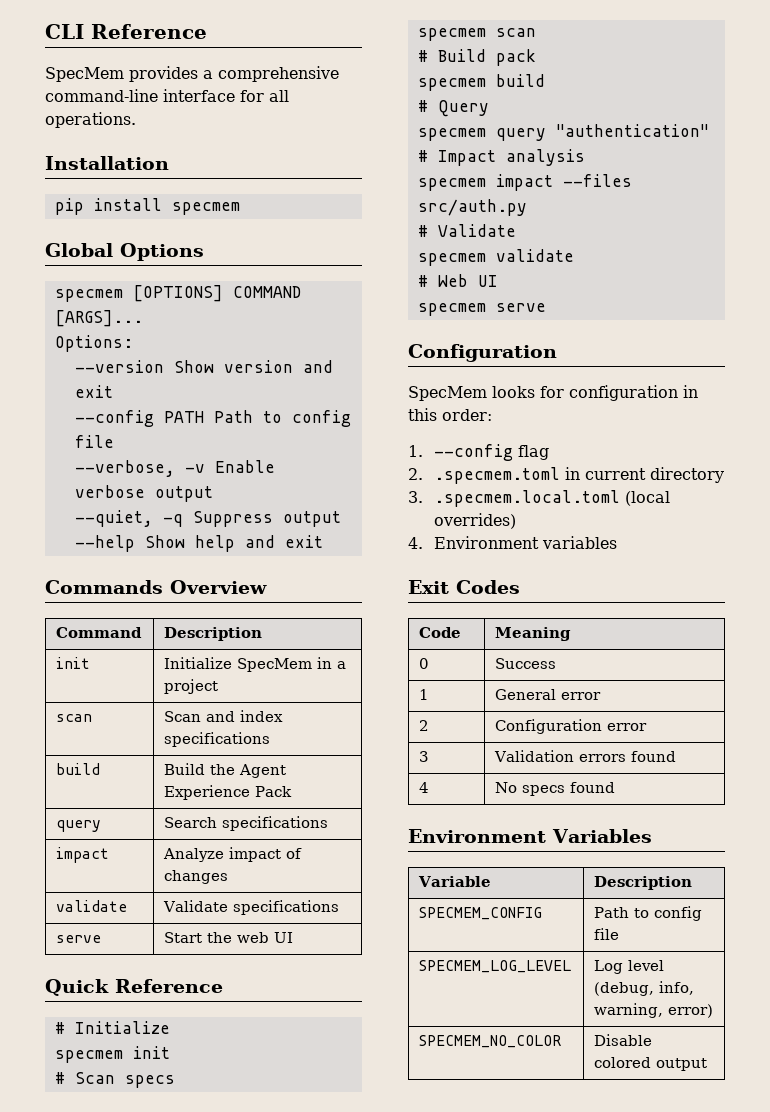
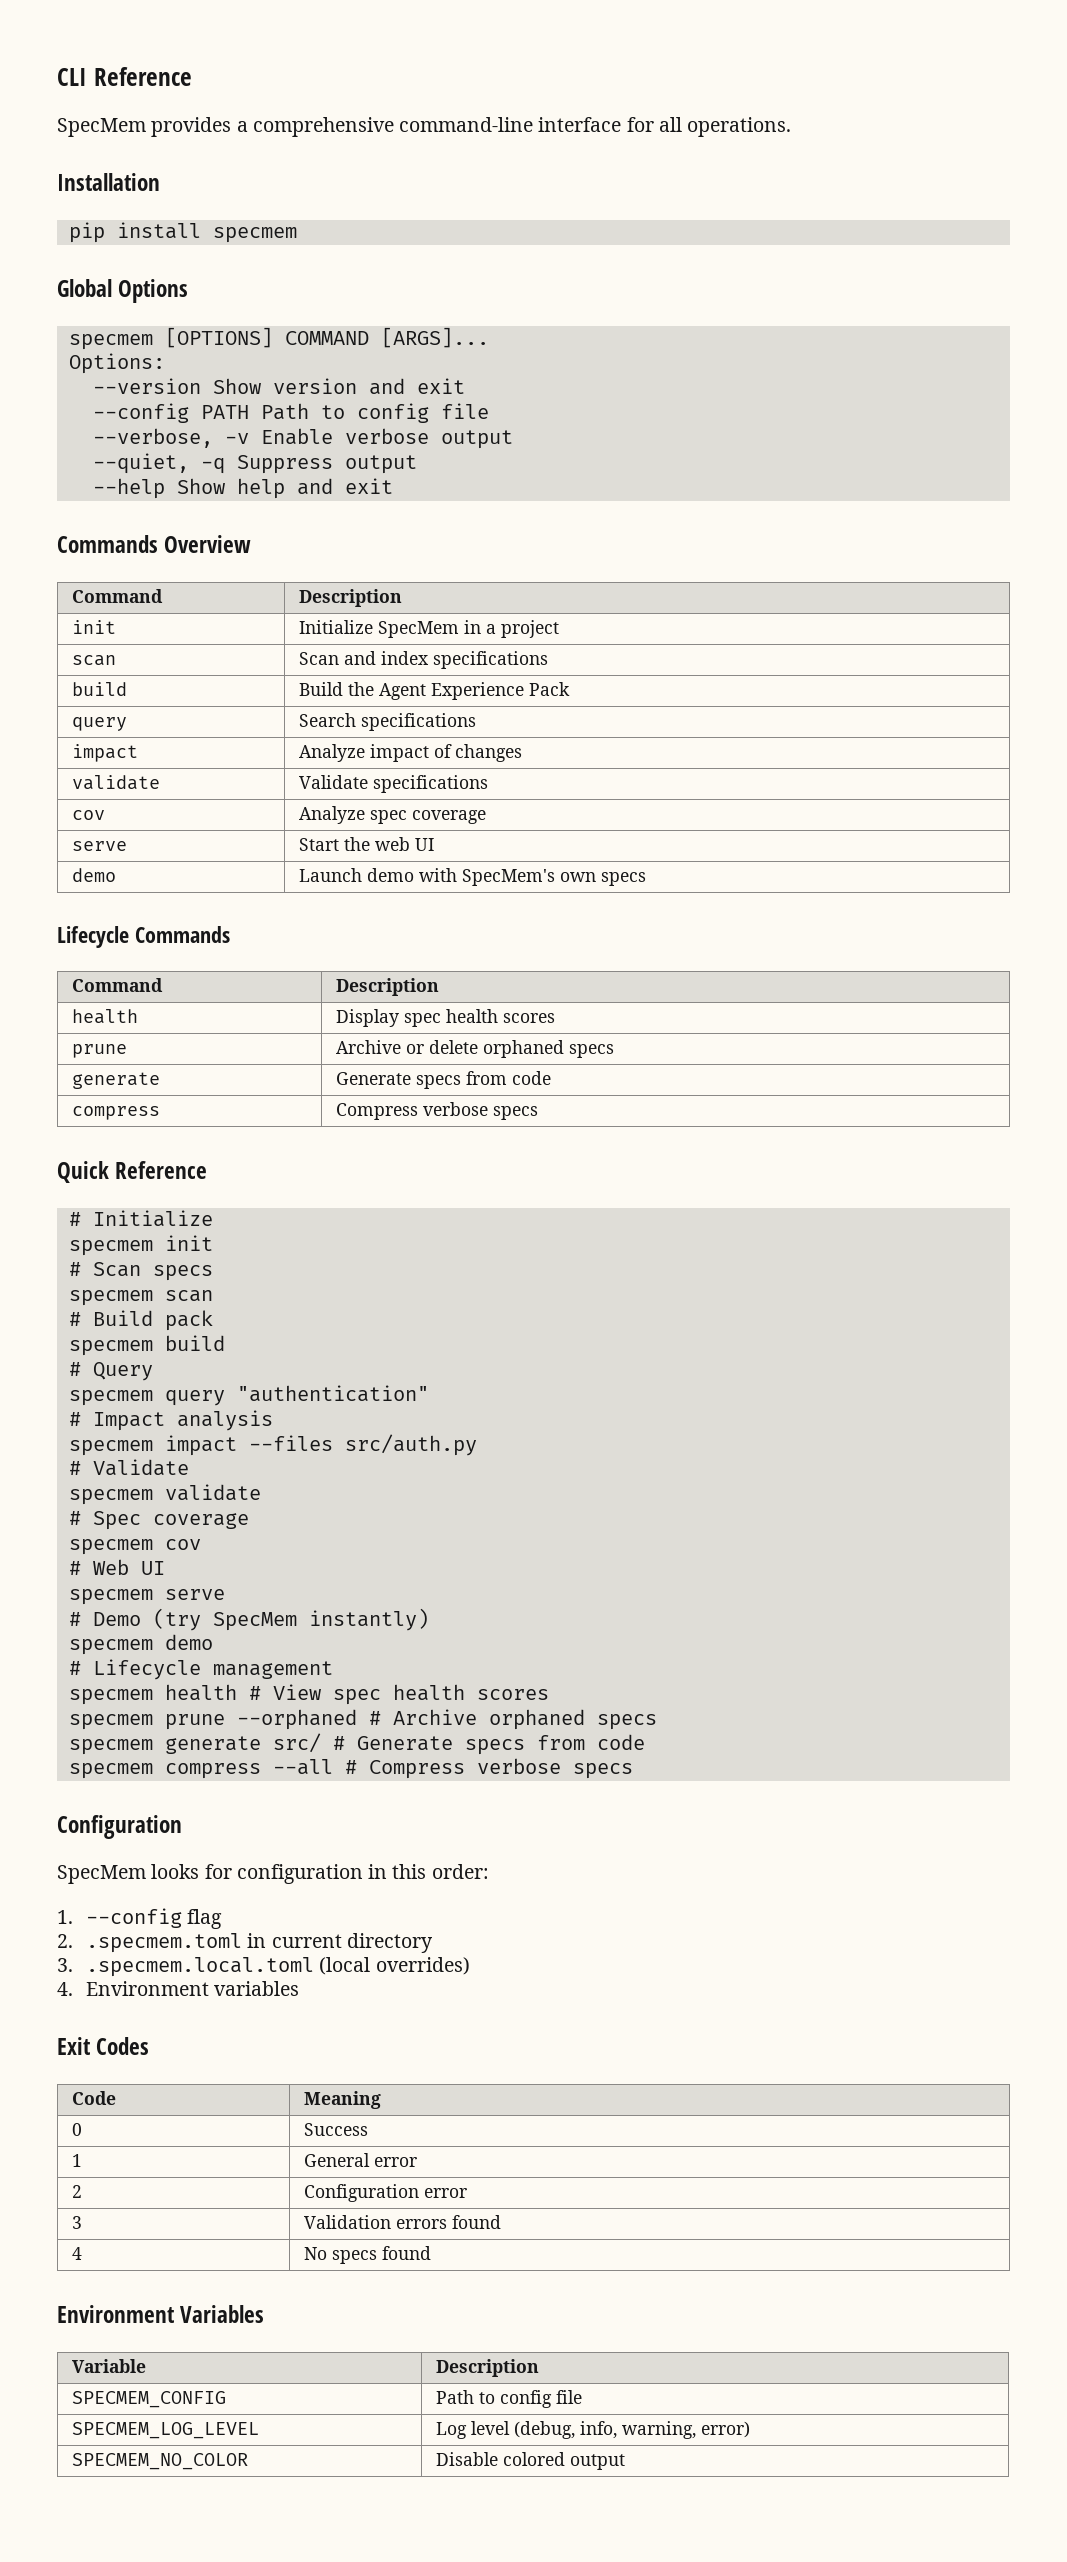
+ cov | Analyze spec coverage
+ demo | Launch demo with SpecMem's own specs
+ Lifecycle Commands
+ Command | Description
+ health | Display spec health scores
+ prune | Archive or delete orphaned specs
+ generate | Generate specs from code
+ compress | Compress verbose specs
+ # Spec coverage
+ specmem cov
+ # Demo (try SpecMem instantly)
+ specmem demo
+ # Lifecycle management
+ specmem health # View spec health scores
+ specmem prune --orphaned # Archive orphaned specs
+ specmem generate src/ # Generate specs from code
+ specmem compress --all # Compress verbose specs

